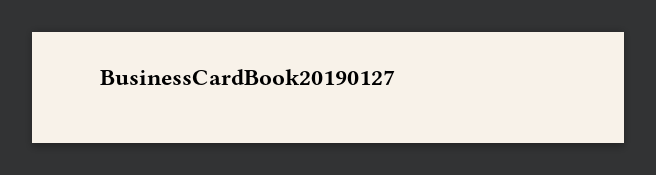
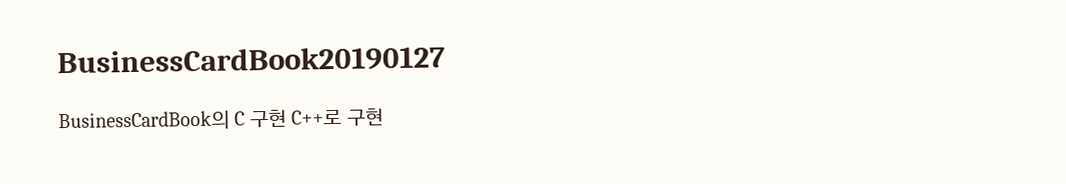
+ BusinessCardBook의 C 구현 C++로 구현

